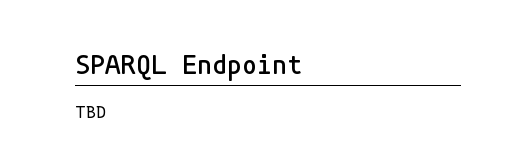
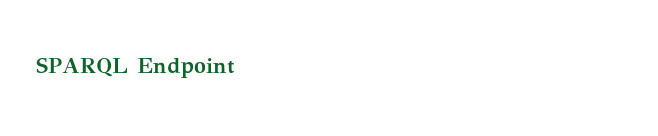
- TBD

